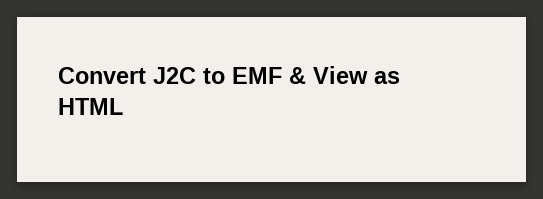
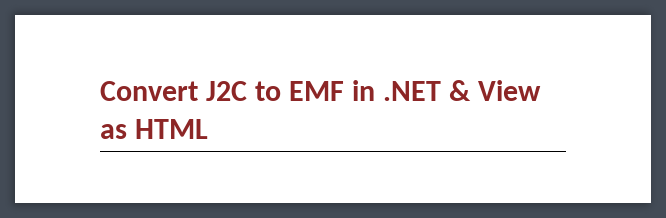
- Convert J2C to EMF & View as HTML
+ Convert J2C to EMF in .NET & View as HTML

